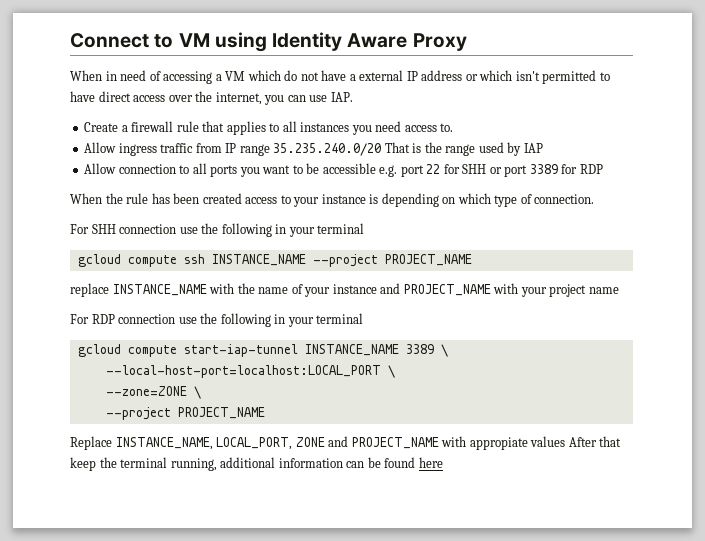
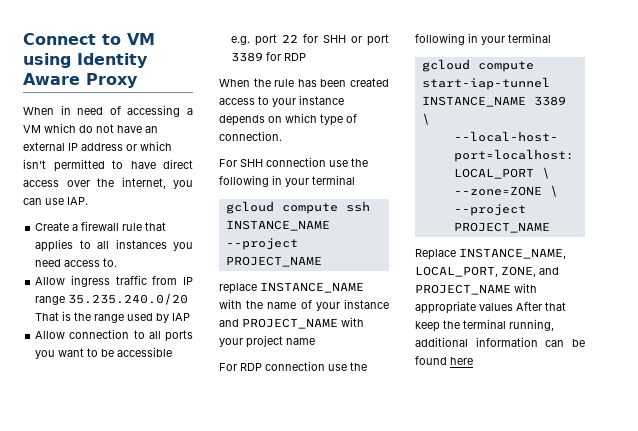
- When in need of accessing a VM which do not have a external IP address or which isn't permitted to have direct access over the internet, you can use IAP.
+ When in need of accessing a VM which do not have an external IP address or which isn't permitted to have direct access over the internet, you can use IAP.
- When the rule has been created access to your instance is depending on which type of connection.
+ When the rule has been created access to your instance depends on which type of connection.
- Replace INSTANCE_NAME, LOCAL_PORT, ZONE and PROJECT_NAME with appropiate values After that keep the terminal running, additional information can be found here
+ Replace INSTANCE_NAME, LOCAL_PORT, ZONE, and PROJECT_NAME with appropriate values After that keep the terminal running, additional information can be found here

